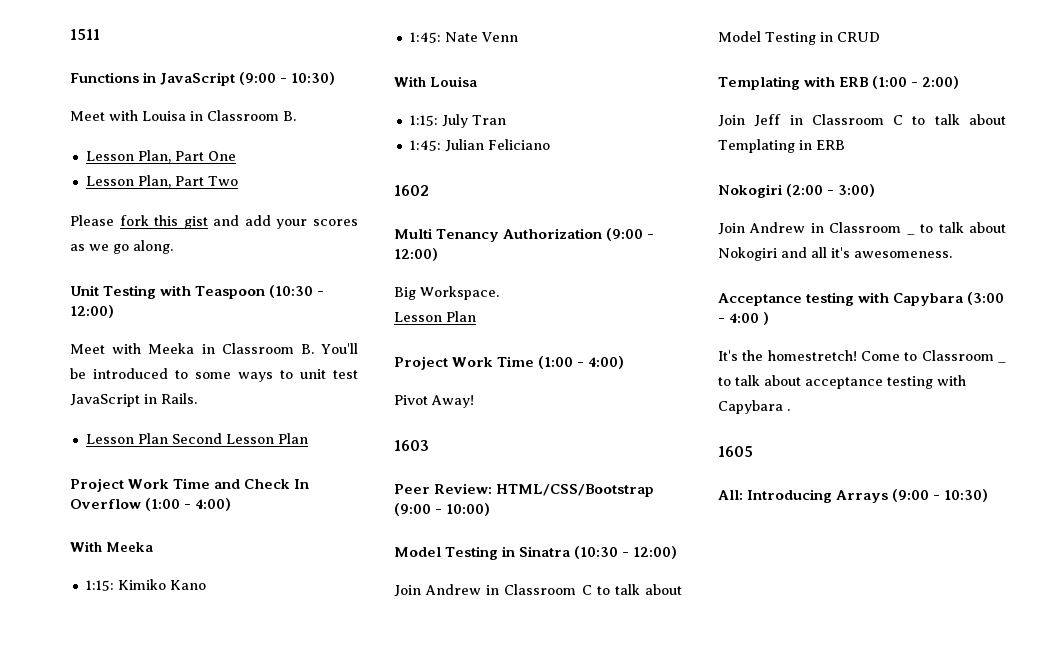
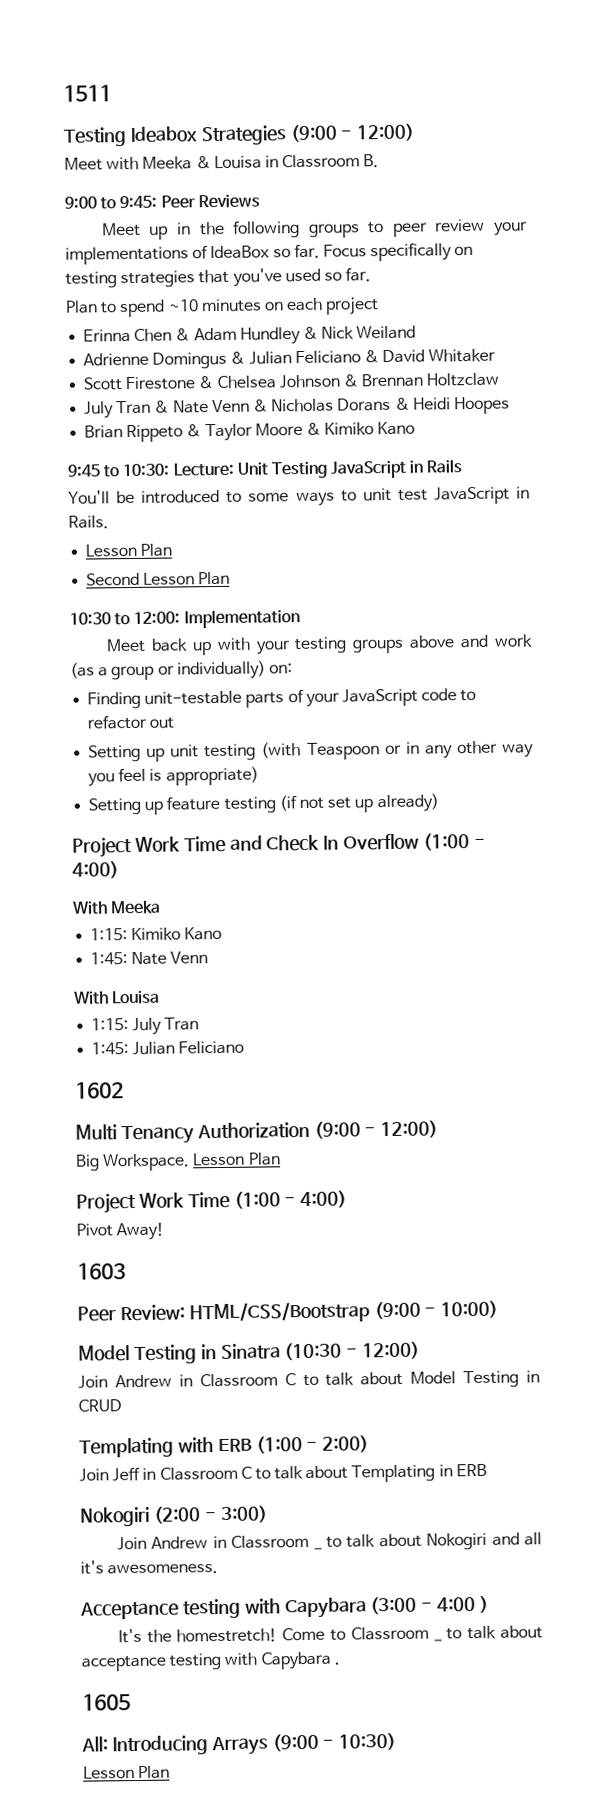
- Functions in JavaScript (9:00 - 10:30)
- Meet with Louisa in Classroom B.
- Lesson Plan, Part One
- Lesson Plan, Part Two
- Please fork this gist and add your scores as we go along.
- Unit Testing with Teaspoon (10:30 - 12:00)
+ Testing Ideabox Strategies (9:00 - 12:00)
- Meet with Meeka in Classroom B. You'll be introduced to some ways to unit test JavaScript in Rails.
- Lesson Plan Second Lesson Plan
+ Meet with Meeka & Louisa in Classroom B.
+ 9:00 to 9:45: Peer Reviews
+ Meet up in the following groups to peer review your implementations of IdeaBox so far. Focus specifically on testing strategies that you've used so far.
+ Plan to spend ~10 minutes on each project
+ Erinna Chen & Adam Hundley & Nick Weiland
+ Adrienne Domingus & Julian Feliciano & David Whitaker
+ Scott Firestone & Chelsea Johnson & Brennan Holtzclaw
+ July Tran & Nate Venn & Nicholas Dorans & Heidi Hoopes
+ Brian Rippeto & Taylor Moore & Kimiko Kano
+ 9:45 to 10:30: Lecture: Unit Testing JavaScript in Rails
+ You'll be introduced to some ways to unit test JavaScript in Rails.
+ Lesson Plan
+ Second Lesson Plan
+ 10:30 to 12:00: Implementation
+ Meet back up with your testing groups above and work (as a group or individually) on:
+ Finding unit-testable parts of your JavaScript code to refactor out
+ Setting up unit testing (with Teaspoon or in any other way you feel is appropriate)
+ Setting up feature testing (if not set up already)
- Big Workspace.
- Lesson Plan
+ Big Workspace. Lesson Plan
  All: Introducing Arrays (9:00 - 10:30)
+ Lesson Plan

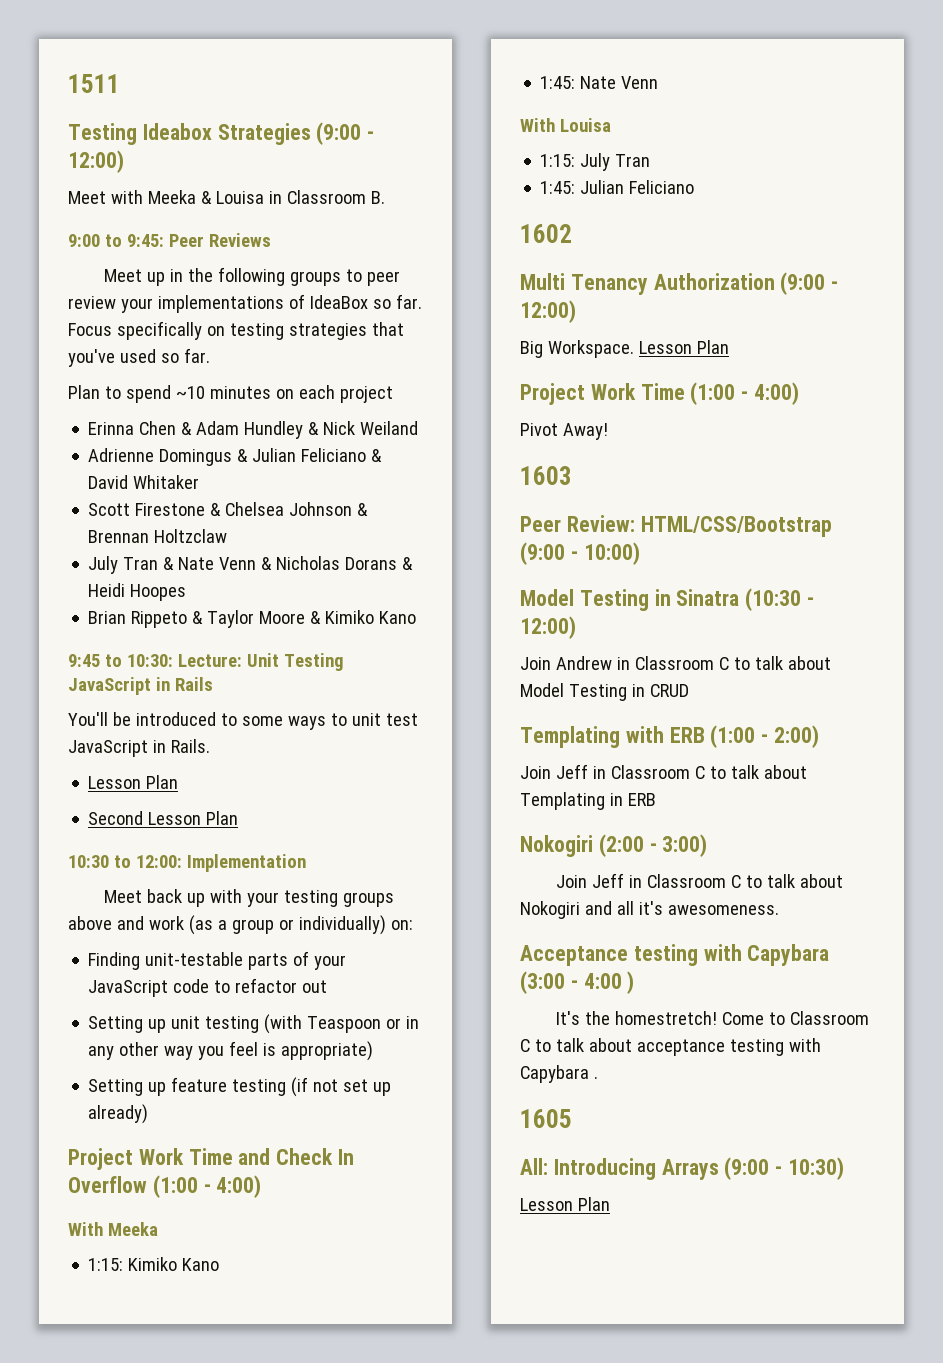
- Join Andrew in Classroom _ to talk about Nokogiri and all it's awesomeness.
+ Join Jeff in Classroom C to talk about Nokogiri and all it's awesomeness.
- Come to Classroom _ to talk about acceptance testing with Capybara .
+ Come to Classroom C to talk about acceptance testing with Capybara .

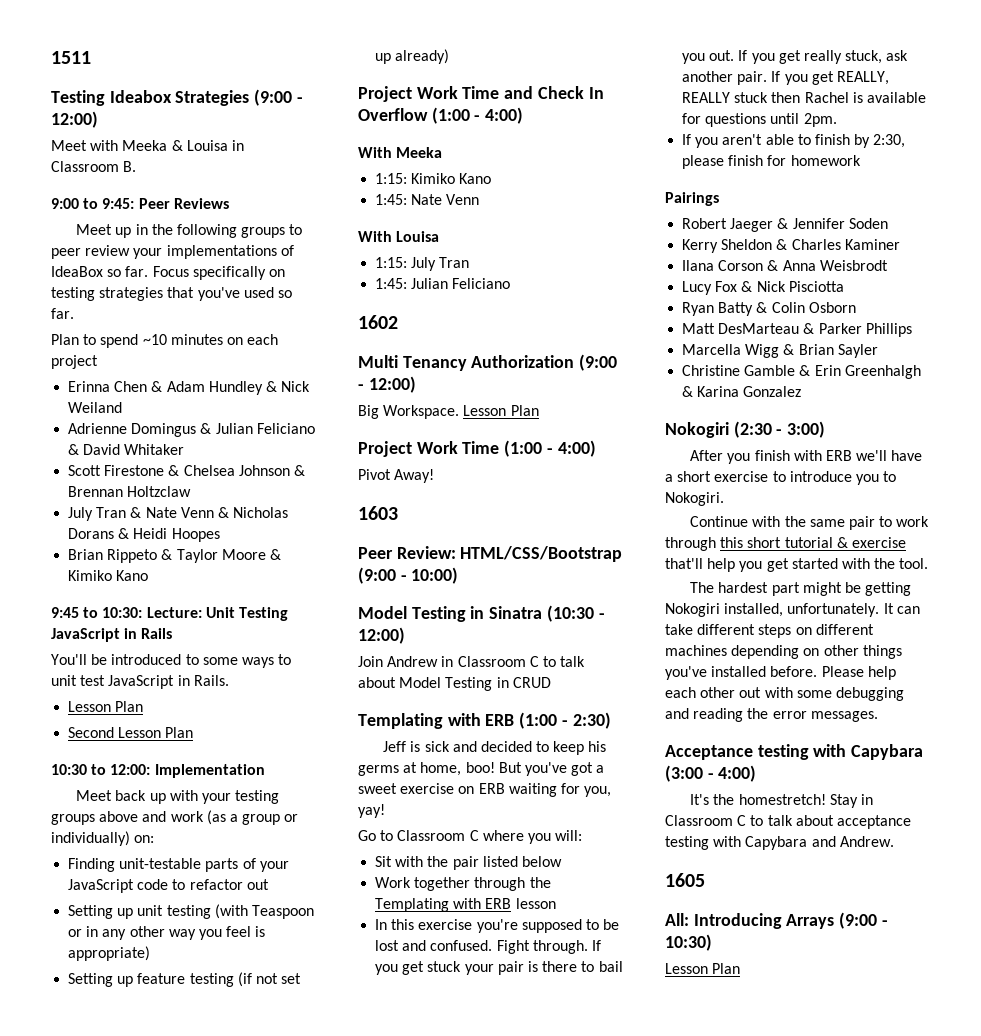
- Templating with ERB (1:00 - 2:00)
- Join Jeff in Classroom C to talk about Templating in ERB
- Nokogiri (2:00 - 3:00)
+ Templating with ERB (1:00 - 2:30)
+ Jeff is sick and decided to keep his germs at home, boo! But you've got a sweet exercise on ERB waiting for you, yay!
+ Go to Classroom C where you will:
+ Sit with the pair listed below
+ Work together through the Templating with ERB lesson
+ In this exercise you're supposed to be lost and confused. Fight through. If you get stuck your pair is there to bail you out. If you get really stuck, ask another pair. If you get REALLY, REALLY stuck then Rachel is available for questions until 2pm.
+ If you aren't able to finish by 2:30, please finish for homework
+ Pairings
+ Robert Jaeger & Jennifer Soden
+ Kerry Sheldon & Charles Kaminer
+ Ilana Corson & Anna Weisbrodt
+ Lucy Fox & Nick Pisciotta
+ Ryan Batty & Colin Osborn
+ Matt DesMarteau & Parker Phillips
+ Marcella Wigg & Brian Sayler
+ Christine Gamble & Erin Greenhalgh & Karina Gonzalez
+ Nokogiri (2:30 - 3:00)
- Join Jeff in Classroom C to talk about Nokogiri and all it's awesomeness.
+ After you finish with ERB we'll have a short exercise to introduce you to Nokogiri.
+ Continue with the same pair to work through this short tutorial & exercise that'll help you get started with the tool.
+ The hardest part might be getting Nokogiri installed, unfortunately. It can take different steps on different machines depending on other things you've installed before. Please help each other out with some debugging and reading the error messages.
- Acceptance testing with Capybara (3:00 - 4:00 )
+ Acceptance testing with Capybara (3:00 - 4:00)
- Come to Classroom C to talk about acceptance testing with Capybara .
+ Stay in Classroom C to talk about acceptance testing with Capybara and Andrew.

